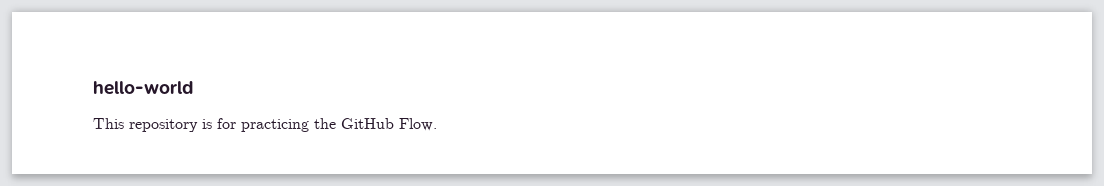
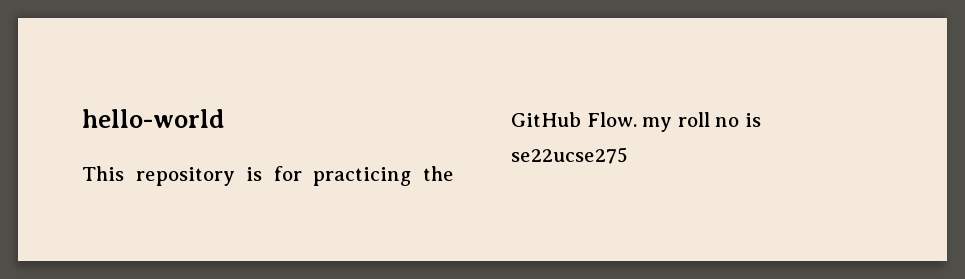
- This repository is for practicing the GitHub Flow.
+ This repository is for practicing the GitHub Flow. my roll no is se22ucse275

